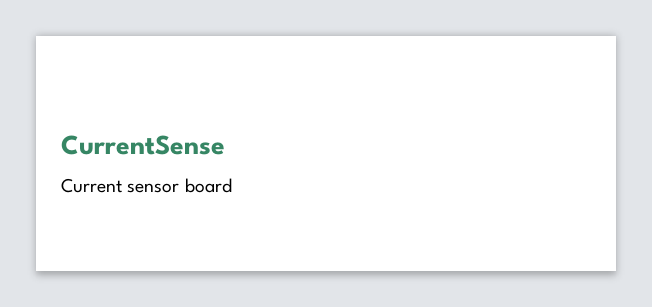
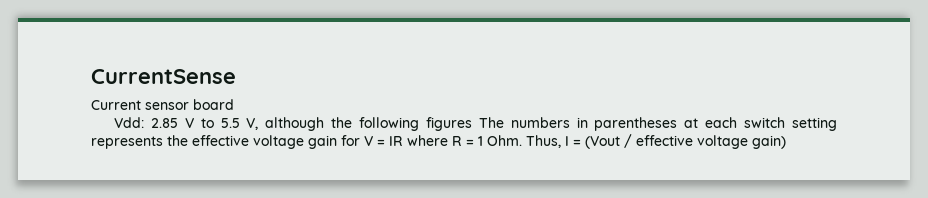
+ Vdd: 2.85 V to 5.5 V, although the following figures The numbers in parentheses at each switch setting represents the effective voltage gain for V = IR where R = 1 Ohm. Thus, I = (Vout / effective voltage gain)

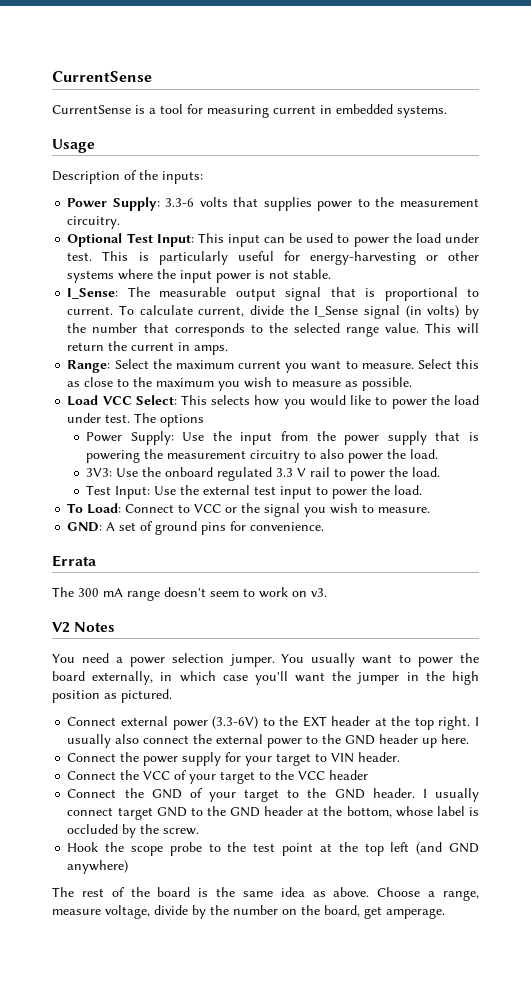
- Current sensor board
- Vdd: 2.85 V to 5.5 V, although the following figures The numbers in parentheses at each switch setting represents the effective voltage gain for V = IR where R = 1 Ohm. Thus, I = (Vout / effective voltage gain)
+ CurrentSense is a tool for measuring current in embedded systems.
+ Usage
+ Description of the inputs:
+ Power Supply: 3.3-6 volts that supplies power to the measurement circuitry.
+ Optional Test Input: This input can be used to power the load under test. This is particularly useful for energy-harvesting or other systems where the input power is not stable.
+ I_Sense: The measurable output signal that is proportional to current. To calculate current, divide the I_Sense signal (in volts) by the number that corresponds to the selected range value. This will return the current in amps.
+ Range: Select the maximum current you want to measure. Select this as close to the maximum you wish to measure as possible.
+ Load VCC Select: This selects how you would like to power the load under test. The options
+ Power Supply: Use the input from the power supply that is powering the measurement circuitry to also power the load.
+ 3V3: Use the onboard regulated 3.3 V rail to power the load.
+ Test Input: Use the external test input to power the load.
+ To Load: Connect to VCC or the signal you wish to measure.
+ GND: A set of ground pins for convenience.
+ Errata
+ The 300 mA range doesn't seem to work on v3.
+ V2 Notes
+ You need a power selection jumper. You usually want to power the board externally, in which case you'll want the jumper in the high position as pictured.
+ Connect external power (3.3-6V) to the EXT header at the top right. I usually also connect the external power to the GND header up here.
+ Connect the power supply for your target to VIN header.
+ Connect the VCC of your target to the VCC header
+ Connect the GND of your target to the GND header. I usually connect target GND to the GND header at the bottom, whose label is occluded by the screw.
+ Hook the scope probe to the test point at the top left (and GND anywhere)
+ The rest of the board is the same idea as above. Choose a range, measure voltage, divide by the number on the board, get amperage.

